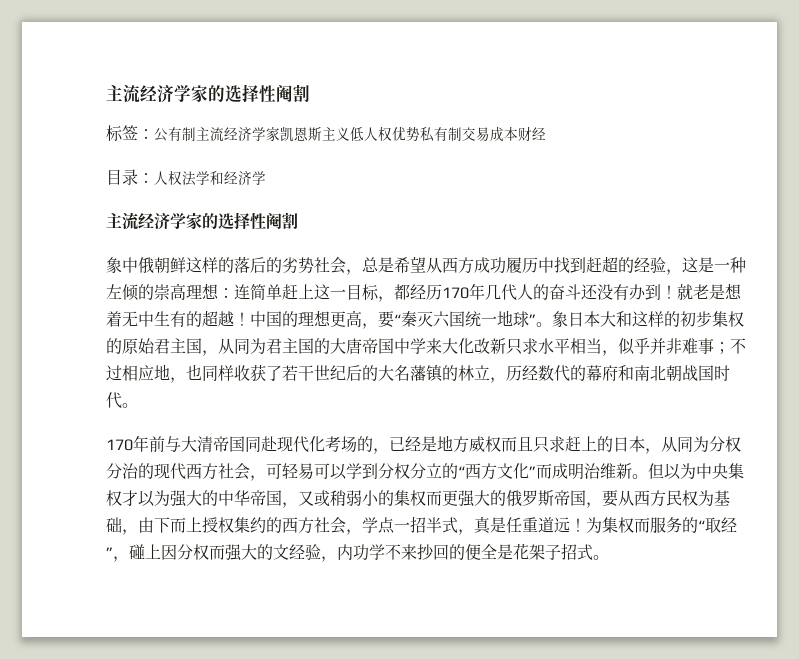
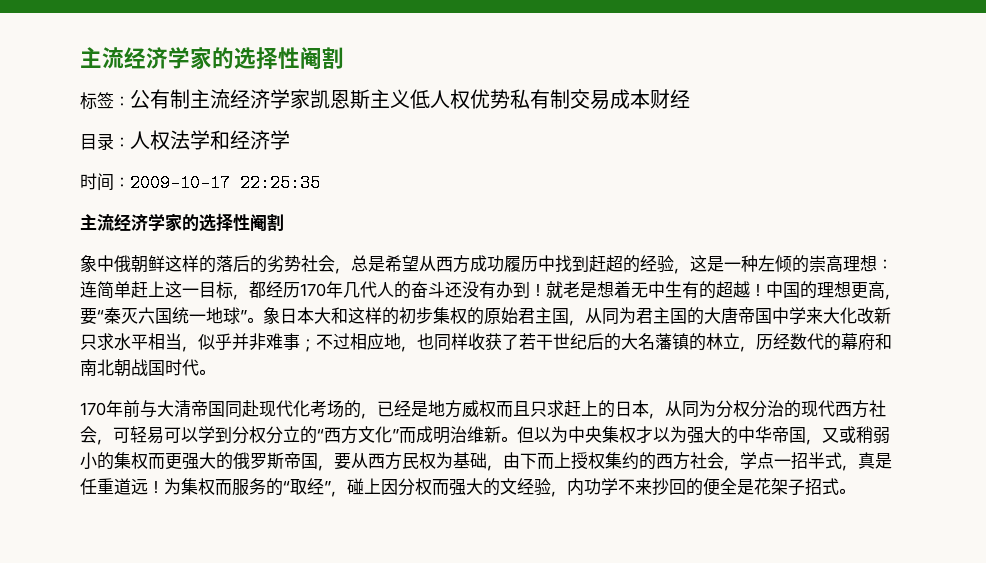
+ 时间：2009-10-17 22:25:35

